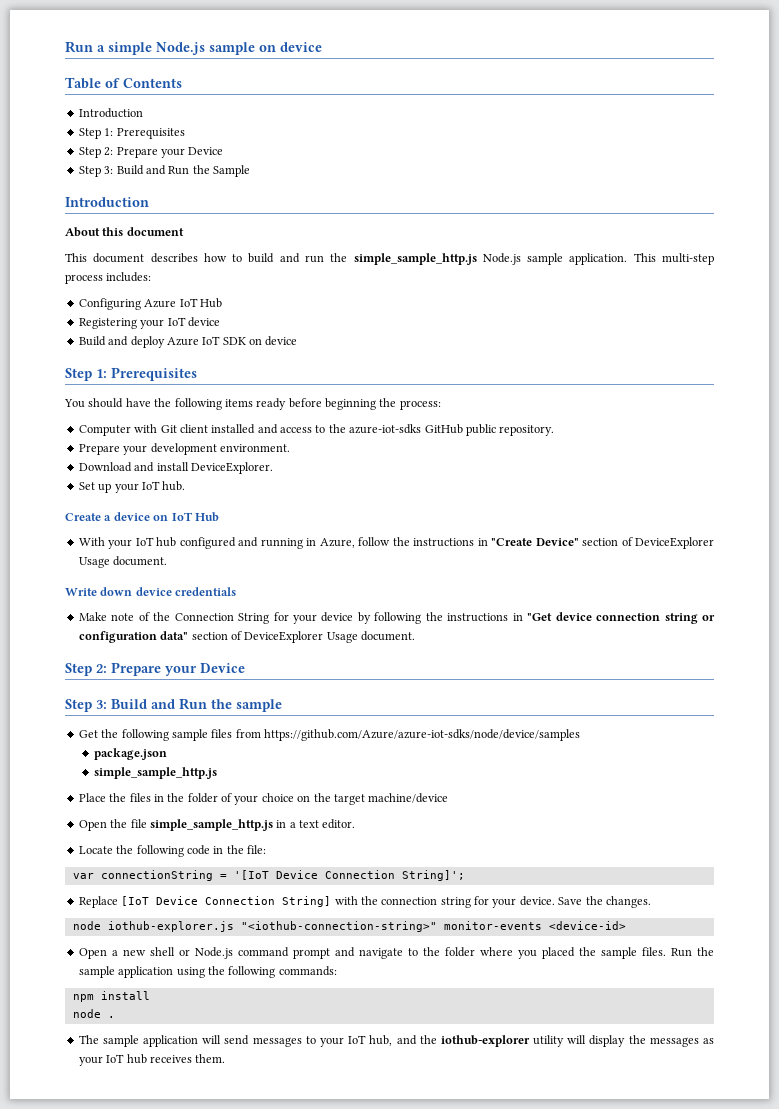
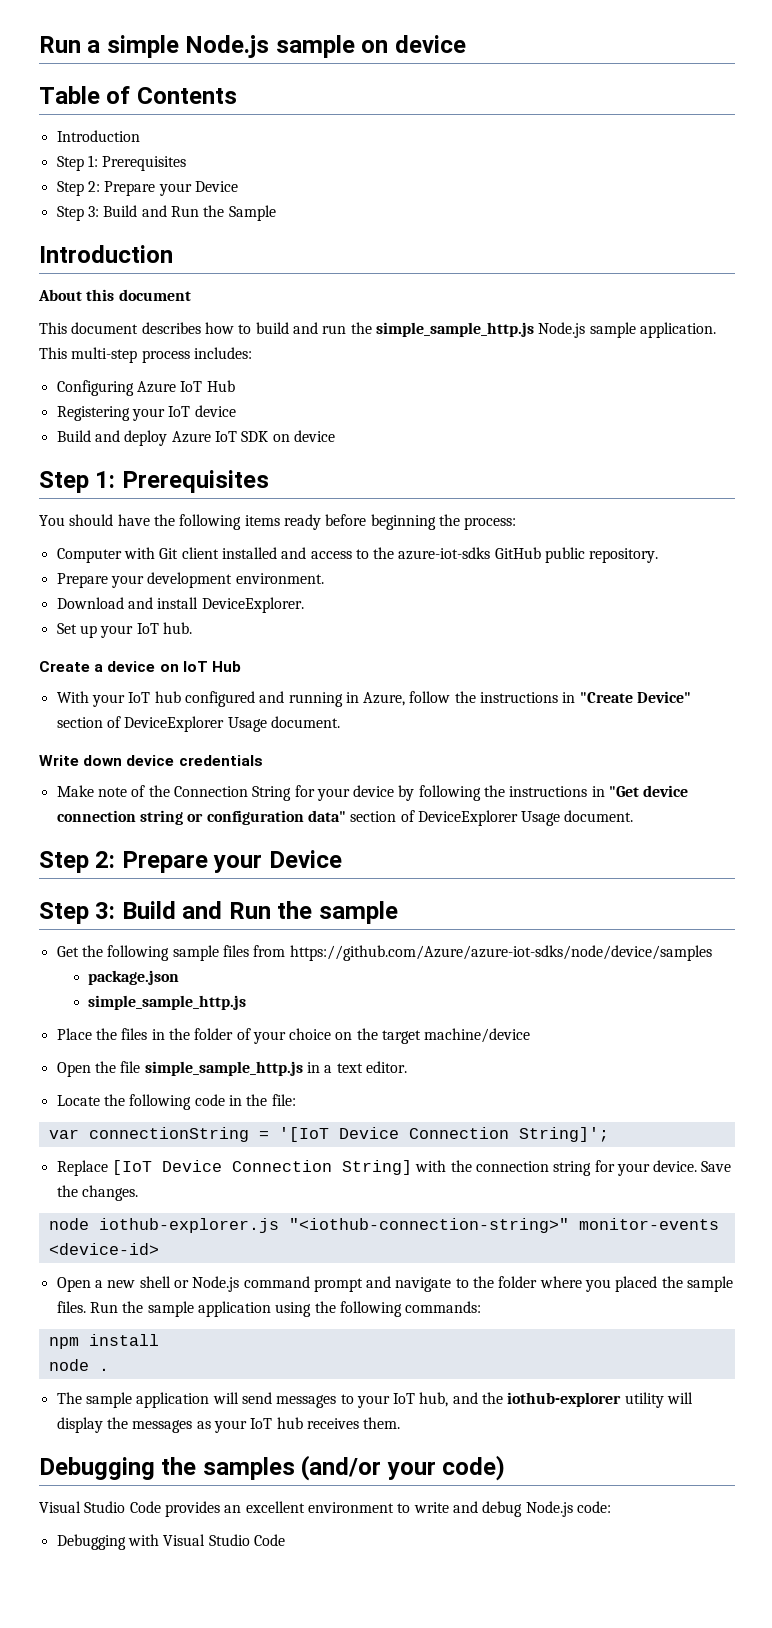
+ Debugging the samples (and/or your code)
+ Visual Studio Code provides an excellent environment to write and debug Node.js code:
+ Debugging with Visual Studio Code

